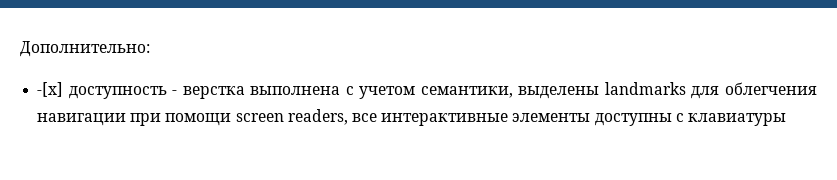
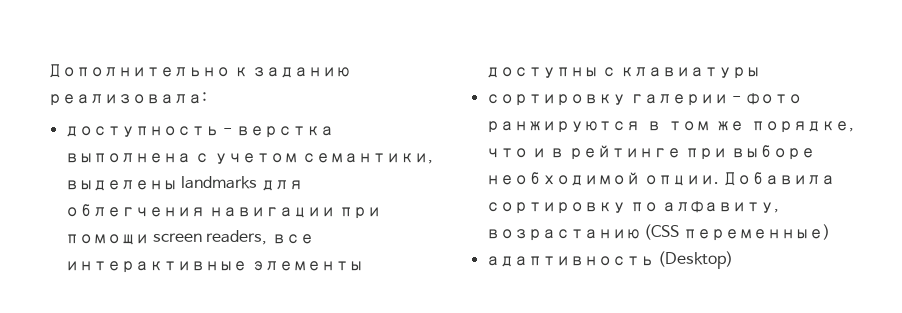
- Дополнительно:
- -[х] доступность - верстка выполнена с учетом семантики, выделены landmarks для облегчения навигации при помощи screen readers, все интерактивные элементы доступны с клавиатуры
+ Дополнительно к заданию реализовала:
+ доступность - верстка выполнена с учетом семантики, выделены landmarks для облегчения навигации при помощи screen readers, все интерактивные элементы доступны с клавиатуры
+ сортировку галерии - фото ранжируются в том же порядке, что и в рейтинге при выборе необходимой опции. Добавила сортировку по алфавиту, возрастанию (CSS переменные)
+ адаптивность (Desktop)

